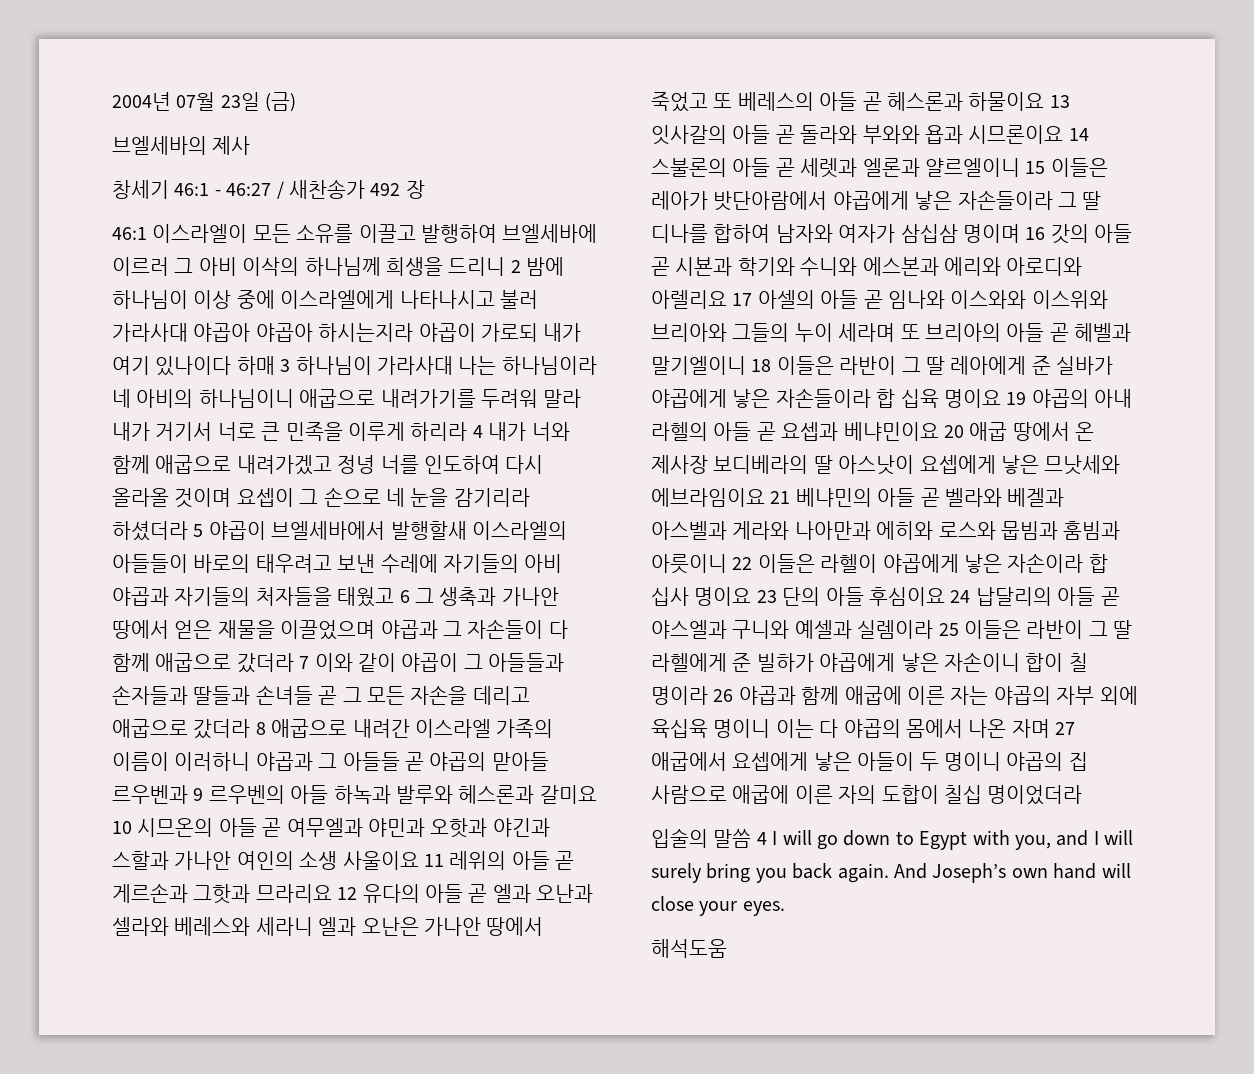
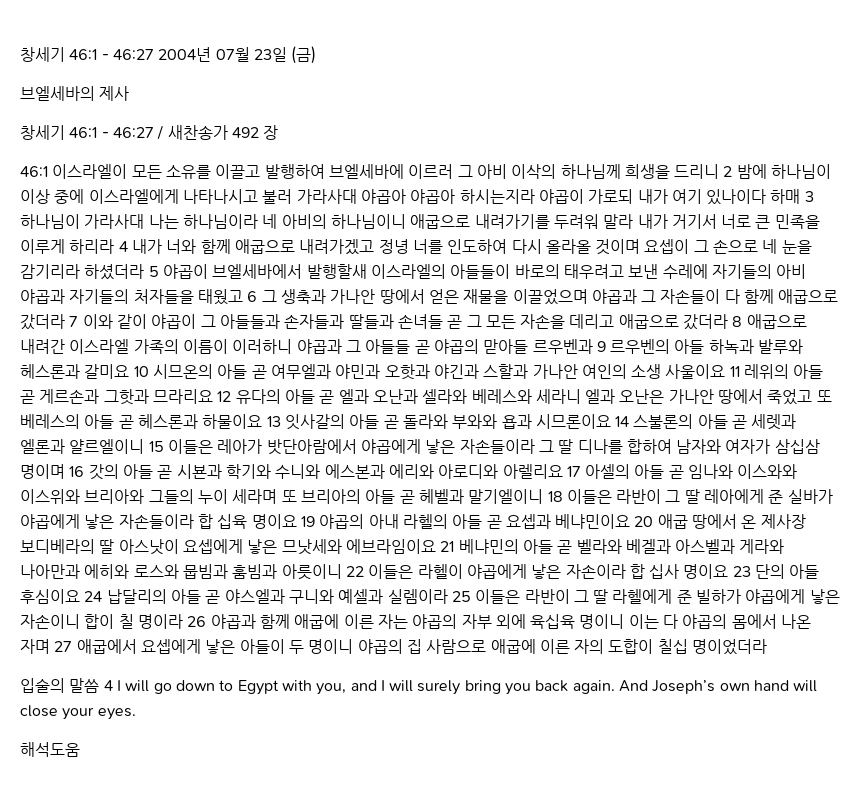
- 2004년 07월 23일 (금)
+ 창세기 46:1 - 46:27 2004년 07월 23일 (금)

